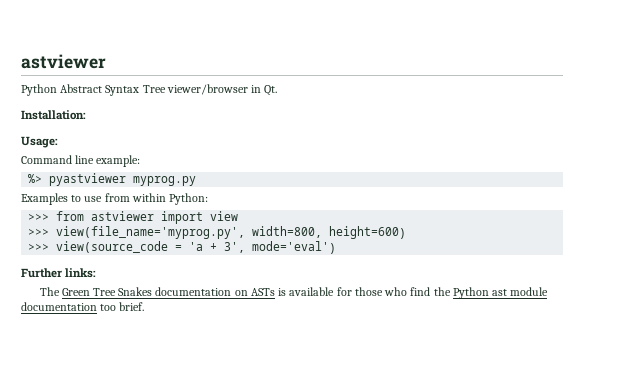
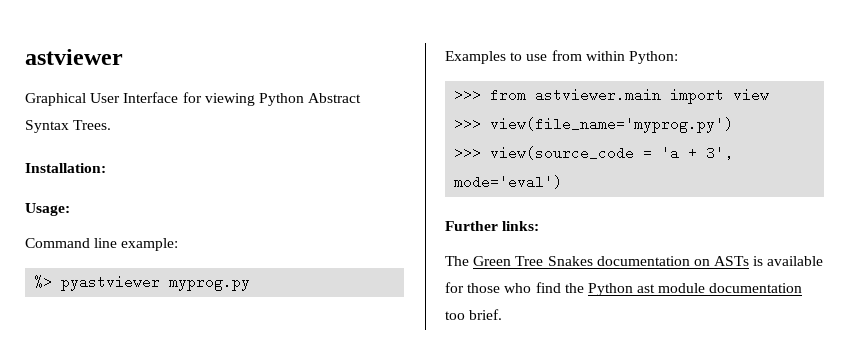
- Python Abstract Syntax Tree viewer/browser in Qt.
+ Graphical User Interface for viewing Python Abstract Syntax Trees.
- >>> from astviewer import view
+ >>> from astviewer.main import view
- >>> view(file_name='myprog.py', width=800, height=600)
+ >>> view(file_name='myprog.py')

